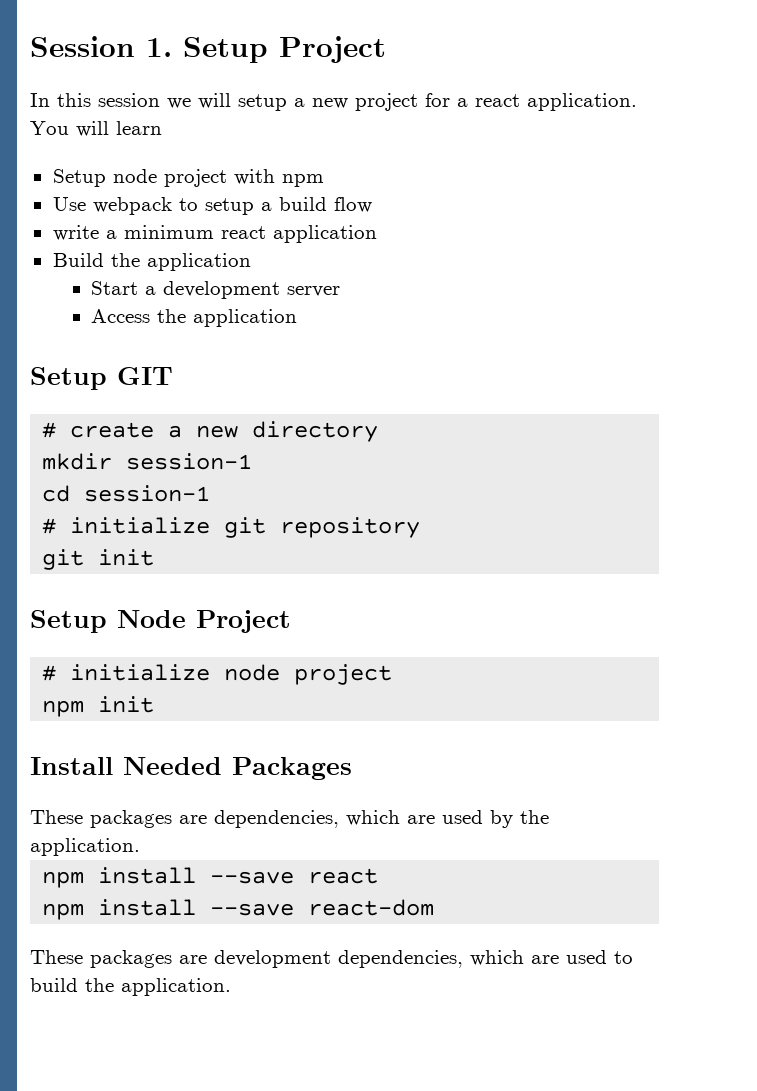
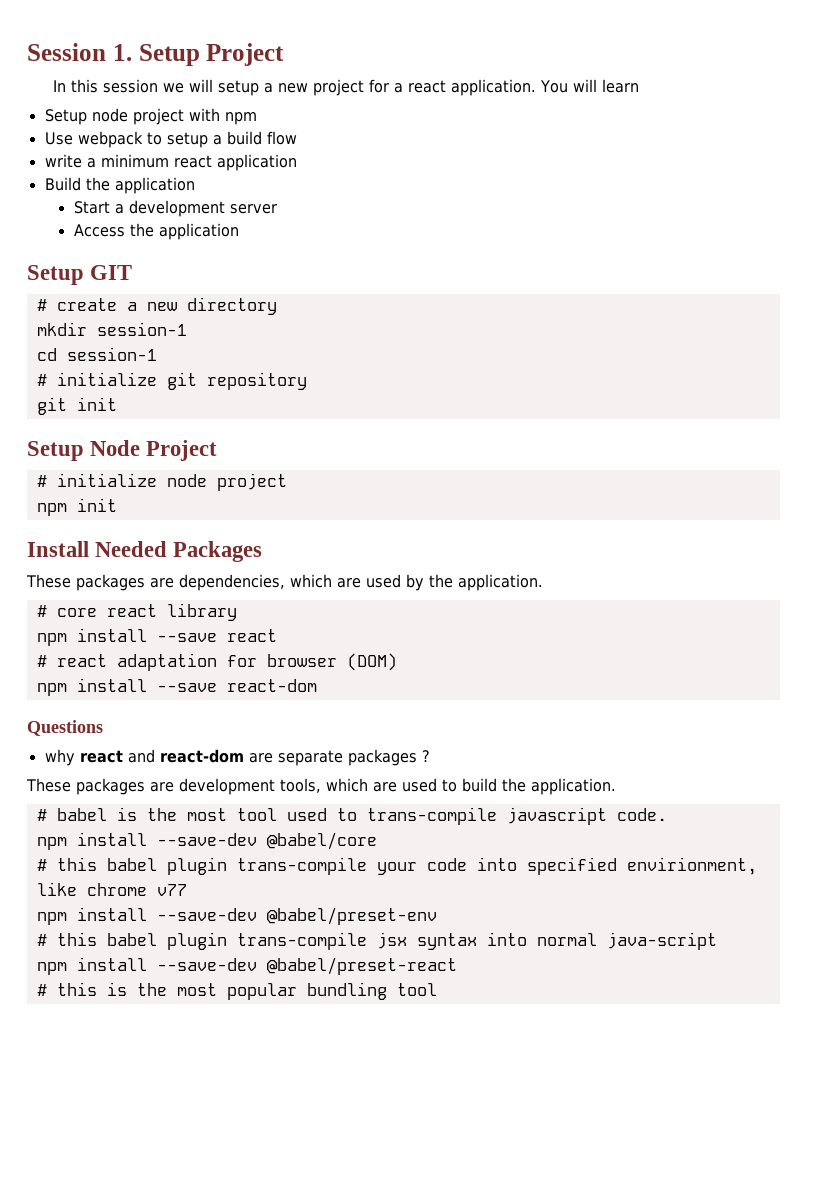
+ # core react library
+ # react adaptation for browser (DOM)
  npm install --save react-dom
+ Questions
+ why react and react-dom are separate packages ?
- These packages are development dependencies, which are used to build the application.
+ These packages are development tools, which are used to build the application.
+ # babel is the most tool used to trans-compile javascript code.
+ npm install --save-dev @babel/core
+ # this babel plugin trans-compile your code into specified envirionment, like chrome v77
+ npm install --save-dev @babel/preset-env
+ # this babel plugin trans-compile jsx syntax into normal java-script
+ npm install --save-dev @babel/preset-react
+ # this is the most popular bundling tool

